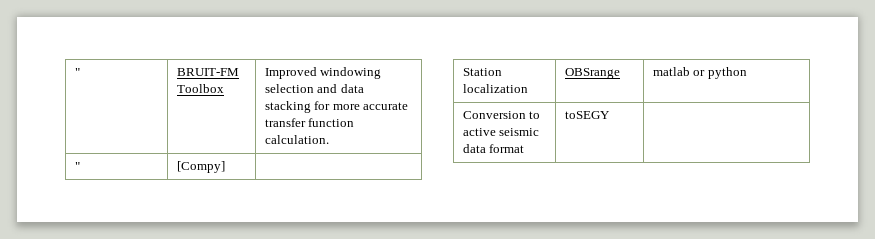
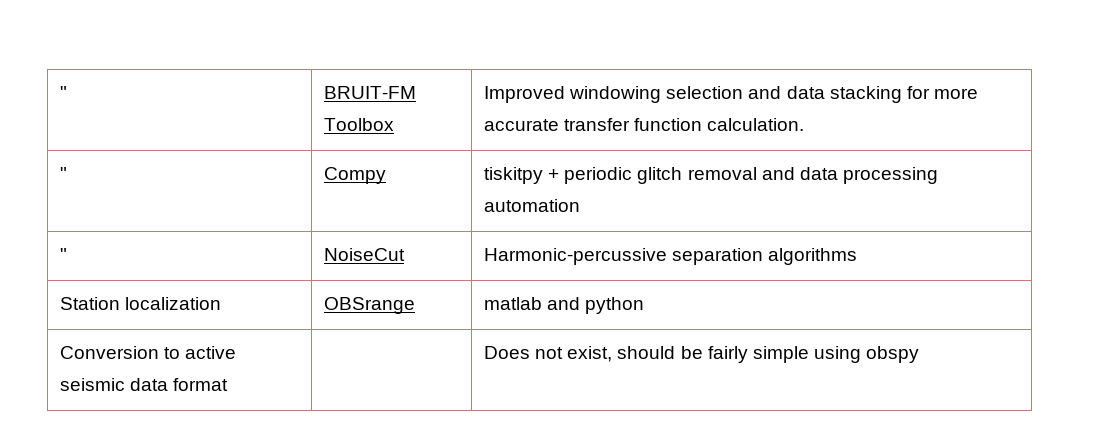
- " | [Compy] |
+ " | Compy | tiskitpy + periodic glitch removal and data processing automation
+ " | NoiseCut | Harmonic-percussive separation algorithms
- Station localization | OBSrange | matlab or python
+ Station localization | OBSrange | matlab and python
- Conversion to active seismic data format | toSEGY |
+ Conversion to active seismic data format | | Does not exist, should be fairly simple using obspy

